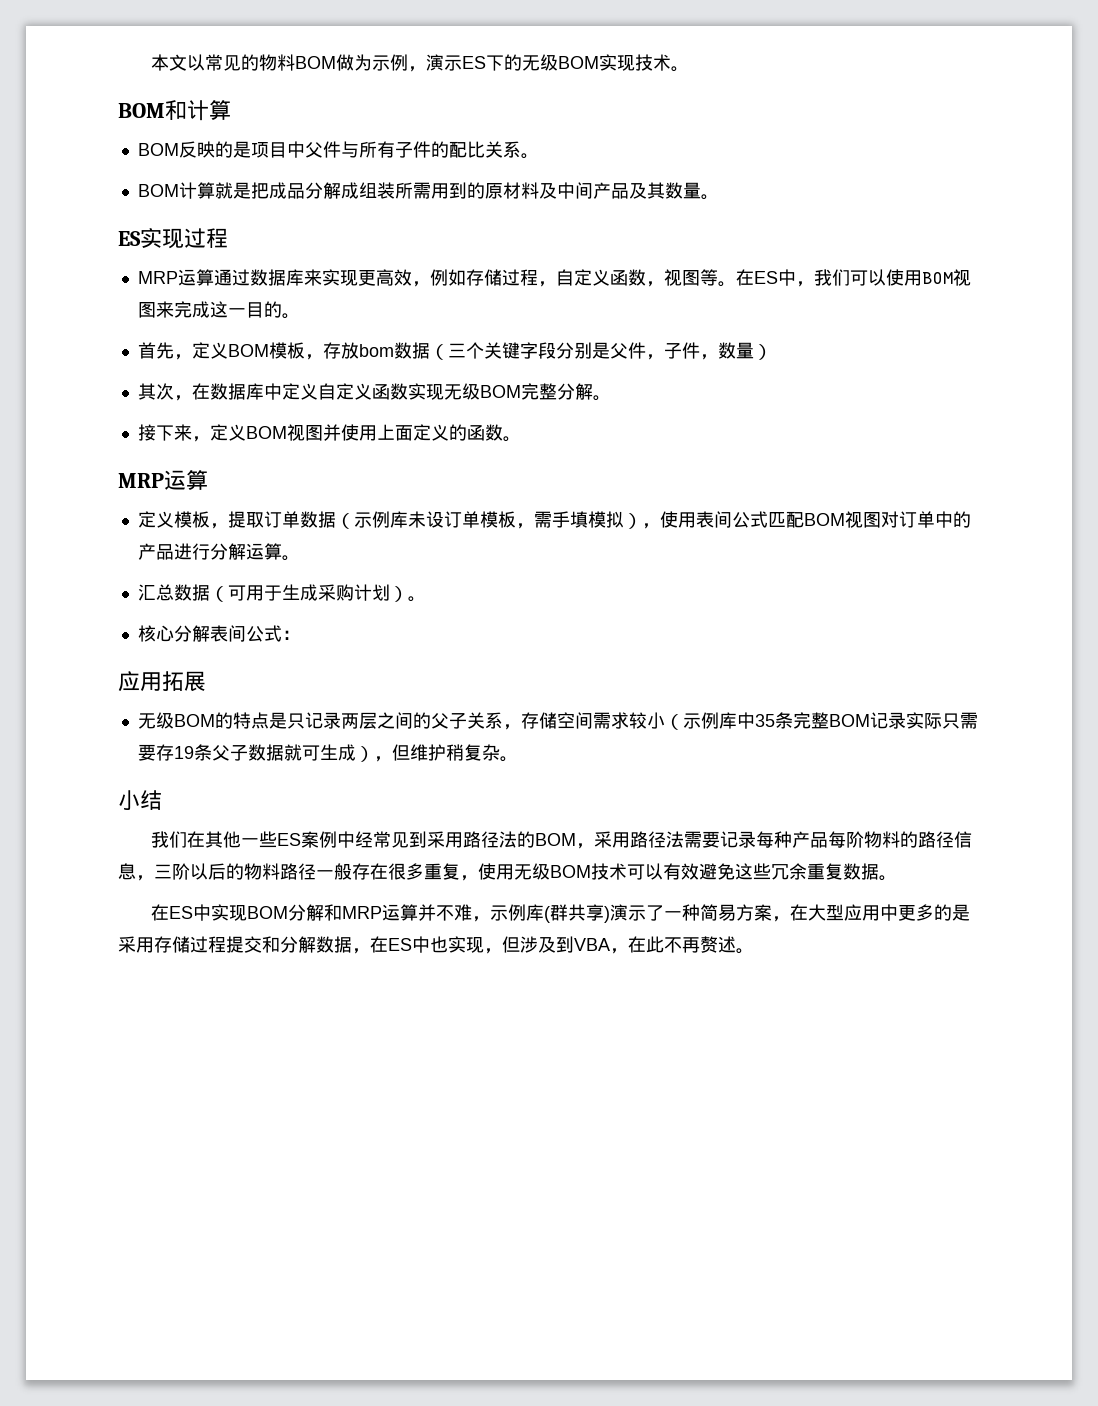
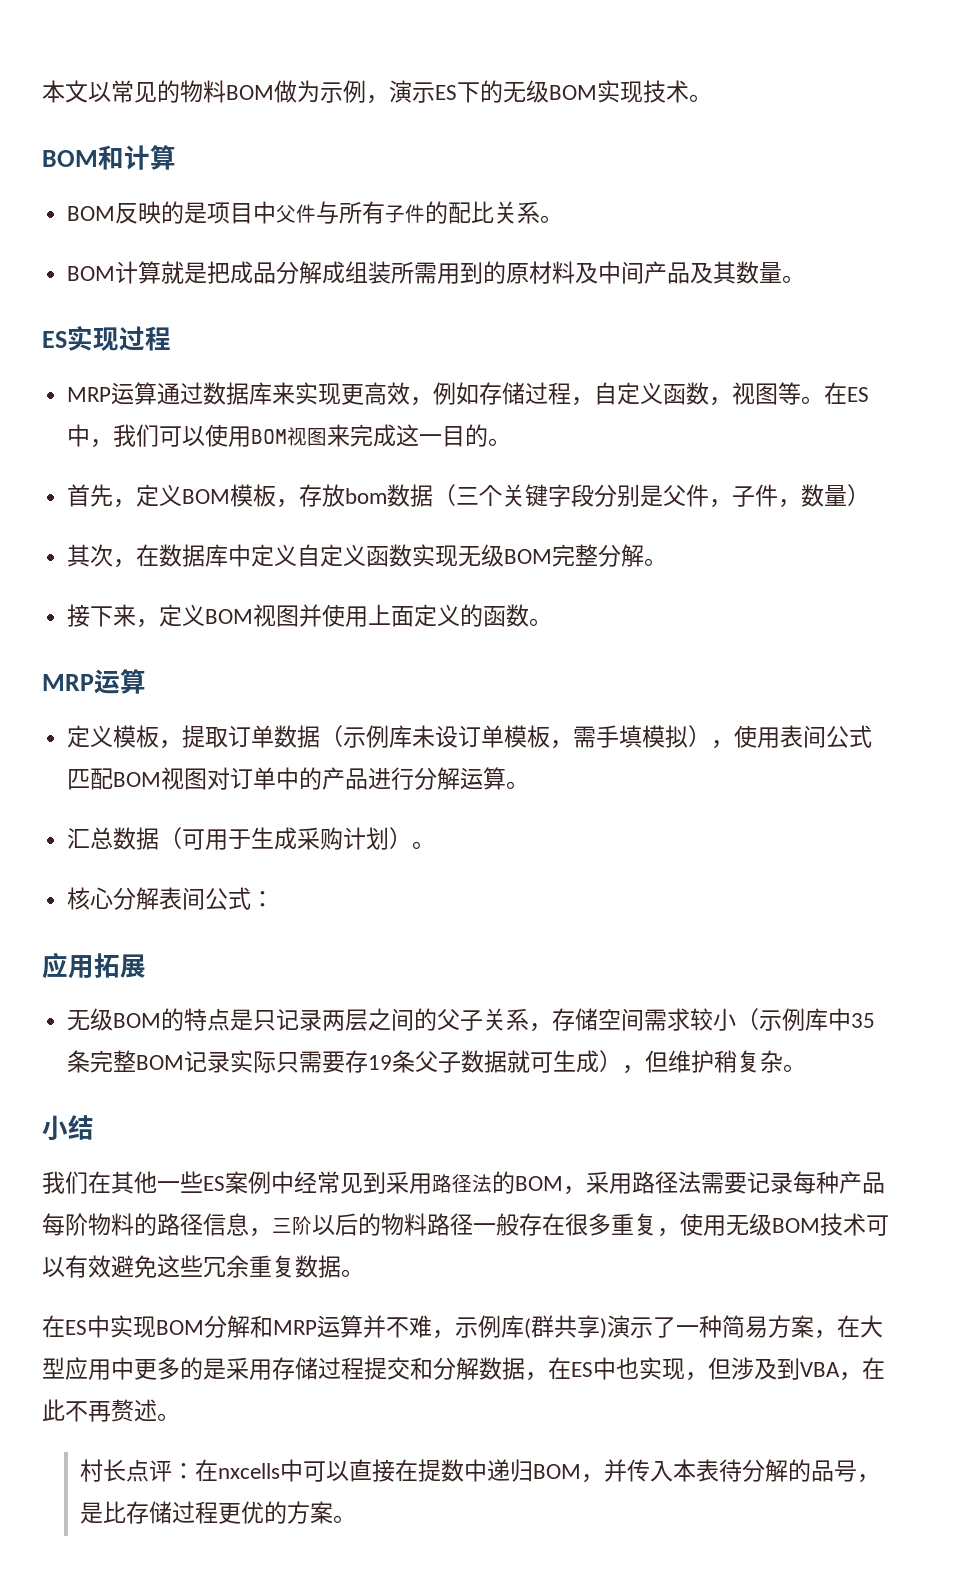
+ 村长点评：在nxcells中可以直接在提数中递归BOM，并传入本表待分解的品号，是比存储过程更优的方案。

